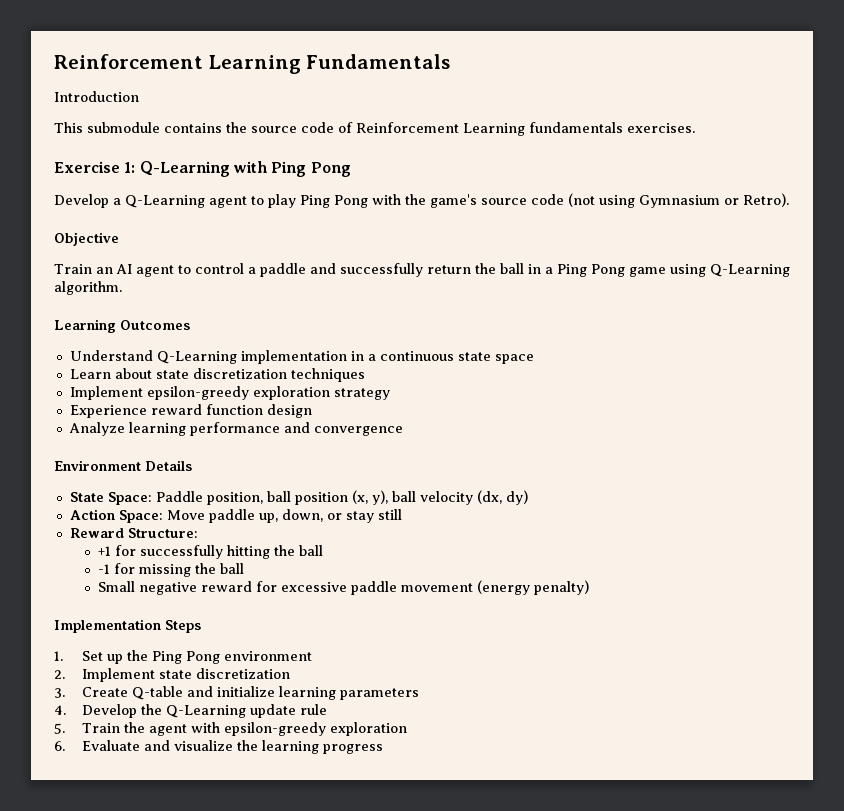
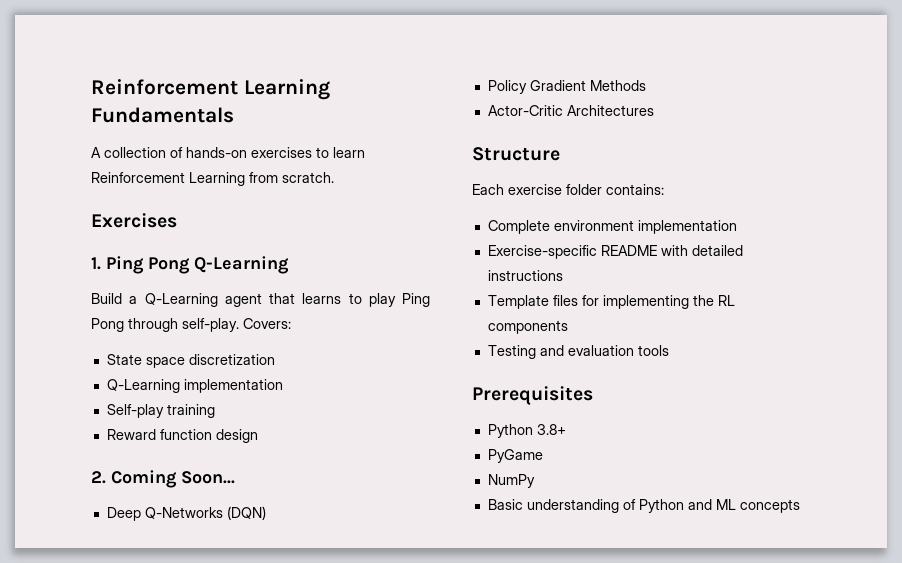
- Introduction
- This submodule contains the source code of Reinforcement Learning fundamentals exercises.
- Exercise 1: Q-Learning with Ping Pong
- Develop a Q-Learning agent to play Ping Pong with the game's source code (not using Gymnasium or Retro).
- Objective
- Train an AI agent to control a paddle and successfully return the ball in a Ping Pong game using Q-Learning algorithm.
- Learning Outcomes
- Understand Q-Learning implementation in a continuous state space
- Learn about state discretization techniques
- Implement epsilon-greedy exploration strategy
- Experience reward function design
- Analyze learning performance and convergence
- Environment Details
- State Space: Paddle position, ball position (x, y), ball velocity (dx, dy)
- Action Space: Move paddle up, down, or stay still
- Reward Structure:
- +1 for successfully hitting the ball
- -1 for missing the ball
- Small negative reward for excessive paddle movement (energy penalty)
- Implementation Steps
- 1. Set up the Ping Pong environment
- 2. Implement state discretization
- 3. Create Q-table and initialize learning parameters
- 4. Develop the Q-Learning update rule
- 5. Train the agent with epsilon-greedy exploration
- 6. Evaluate and visualize the learning progress
+ A collection of hands-on exercises to learn Reinforcement Learning from scratch.
+ Exercises
+ 1. Ping Pong Q-Learning
+ Build a Q-Learning agent that learns to play Ping Pong through self-play. Covers:
+ State space discretization
+ Q-Learning implementation
+ Self-play training
+ Reward function design
+ 2. Coming Soon...
+ Deep Q-Networks (DQN)
+ Policy Gradient Methods
+ Actor-Critic Architectures
+ Structure
+ Each exercise folder contains:
+ Complete environment implementation
+ Exercise-specific README with detailed instructions
+ Template files for implementing the RL components
+ Testing and evaluation tools
+ Prerequisites
+ Python 3.8+
+ PyGame
+ NumPy
+ Basic understanding of Python and ML concepts

